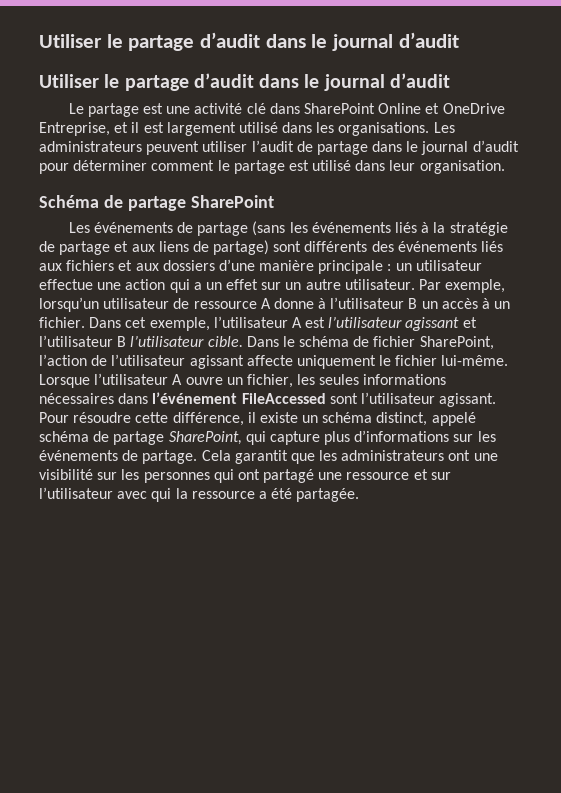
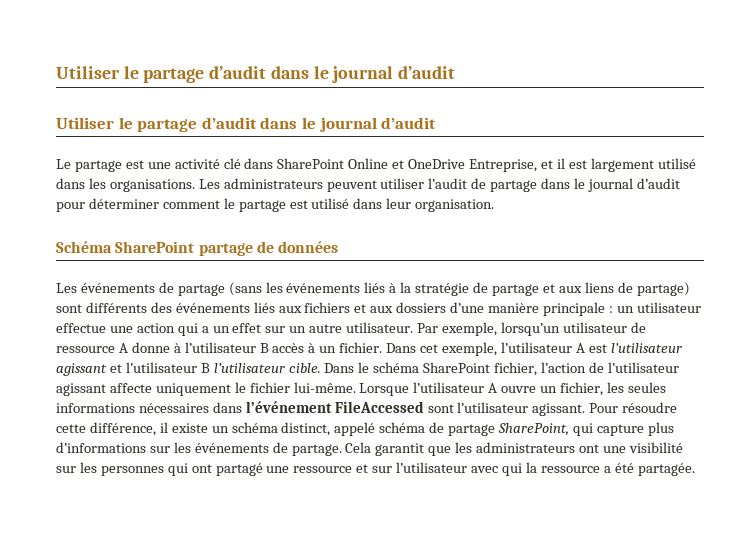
- Schéma de partage SharePoint
+ Schéma SharePoint partage de données
- Par exemple, lorsqu’un utilisateur de ressource A donne à l’utilisateur B un accès à un fichier.
+ Par exemple, lorsqu’un utilisateur de ressource A donne à l’utilisateur B accès à un fichier.
- Dans le schéma de fichier SharePoint, l’action de l’utilisateur agissant affecte uniquement le fichier lui-même.
+ Dans le schéma SharePoint fichier, l’action de l’utilisateur agissant affecte uniquement le fichier lui-même.

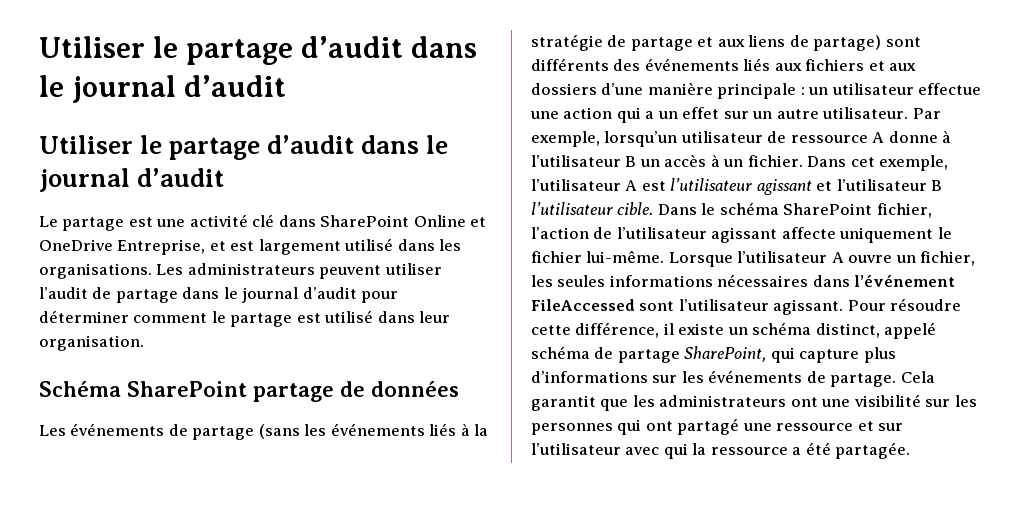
- Le partage est une activité clé dans SharePoint Online et OneDrive Entreprise, et il est largement utilisé dans les organisations.
+ Le partage est une activité clé dans SharePoint Online et OneDrive Entreprise, et est largement utilisé dans les organisations.
- Par exemple, lorsqu’un utilisateur de ressource A donne à l’utilisateur B accès à un fichier.
+ Par exemple, lorsqu’un utilisateur de ressource A donne à l’utilisateur B un accès à un fichier.

